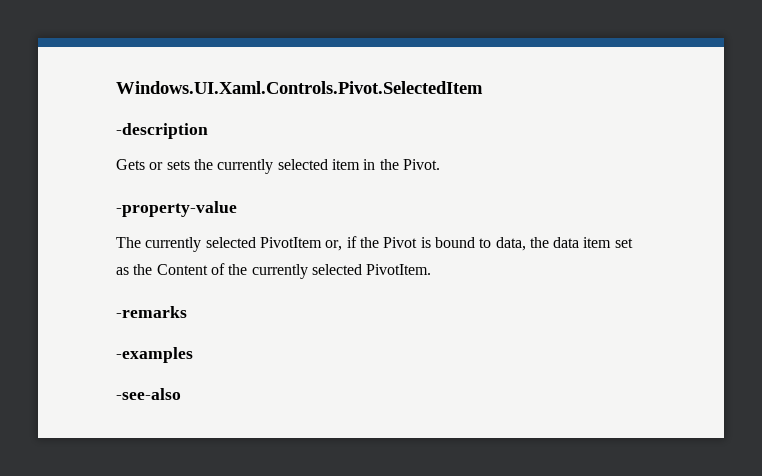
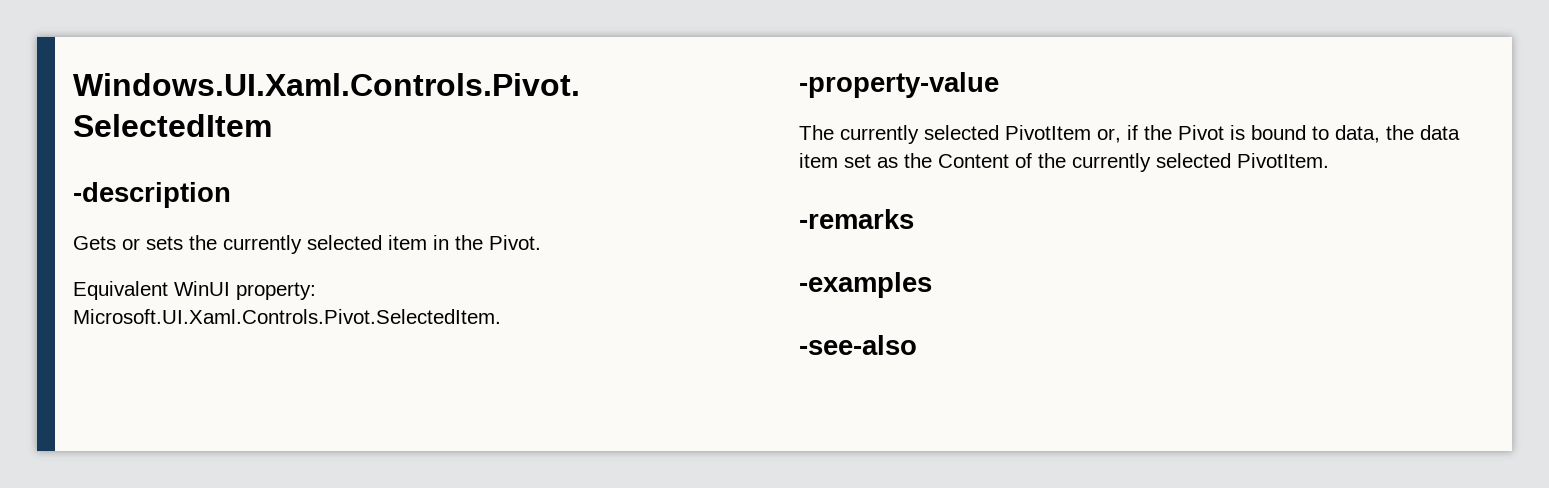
+ Equivalent WinUI property: Microsoft.UI.Xaml.Controls.Pivot.SelectedItem.

